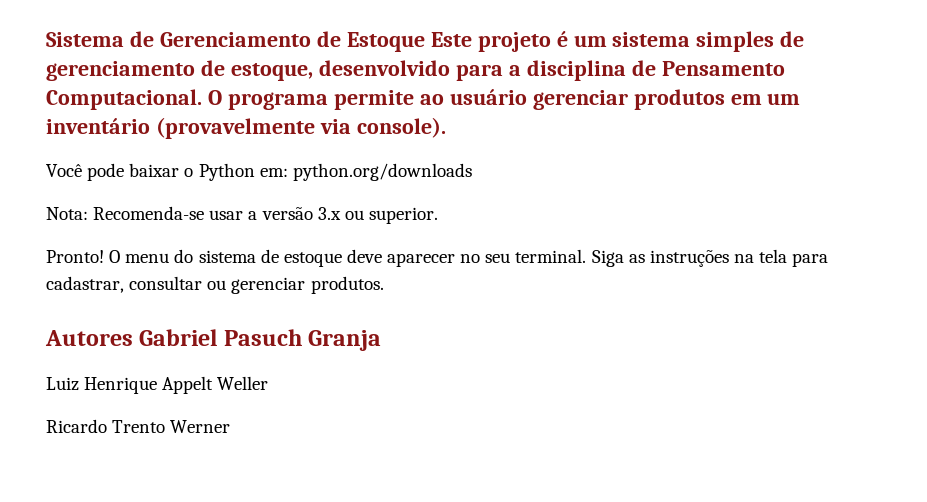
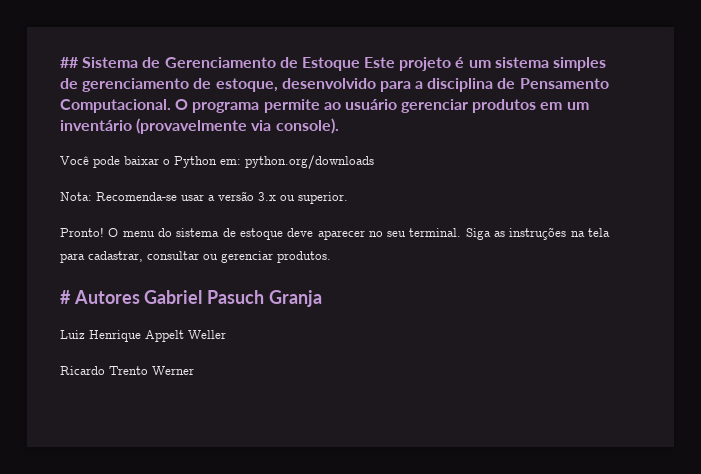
- Sistema de Gerenciamento de Estoque Este projeto é um sistema simples de gerenciamento de estoque, desenvolvido para a disciplina de Pensamento Computacional.
+ ## Sistema de Gerenciamento de Estoque Este projeto é um sistema simples de gerenciamento de estoque, desenvolvido para a disciplina de Pensamento Computacional.
- Autores Gabriel Pasuch Granja
+ # Autores Gabriel Pasuch Granja

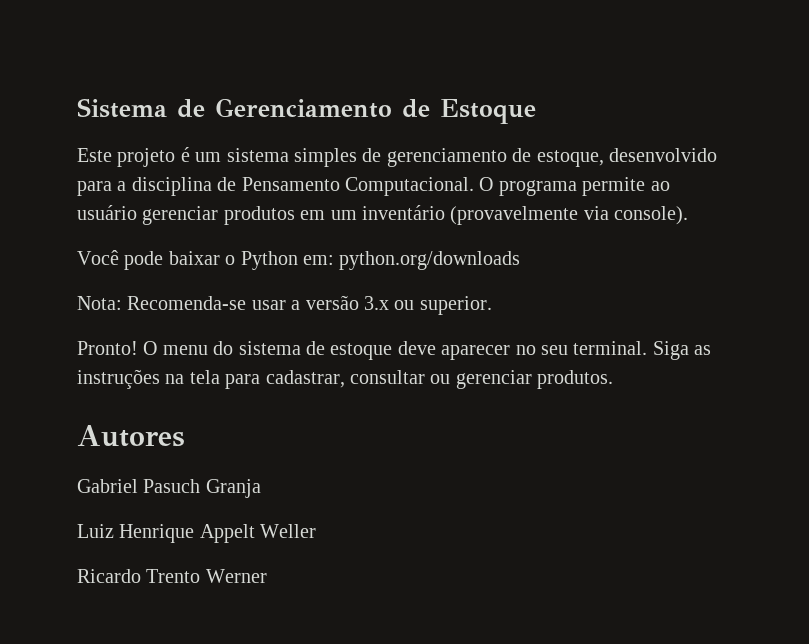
- ## Sistema de Gerenciamento de Estoque Este projeto é um sistema simples de gerenciamento de estoque, desenvolvido para a disciplina de Pensamento Computacional.
+ Sistema de Gerenciamento de Estoque
+ Este projeto é um sistema simples de gerenciamento de estoque, desenvolvido para a disciplina de Pensamento Computacional.
- # Autores Gabriel Pasuch Granja
+ Autores
+ Gabriel Pasuch Granja

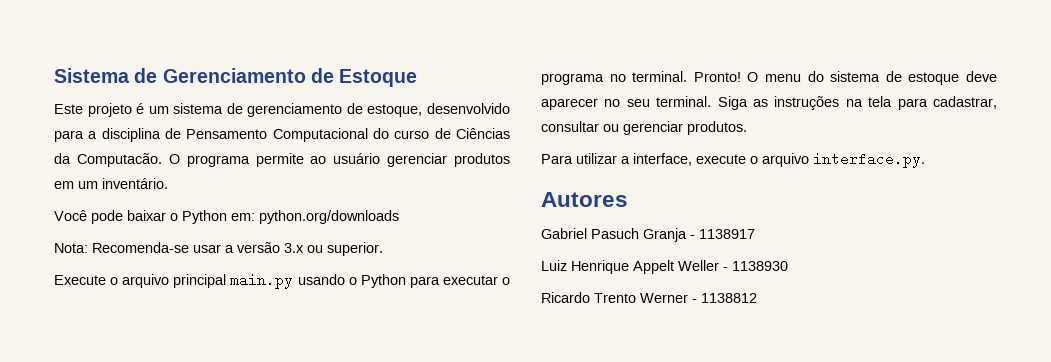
- Este projeto é um sistema simples de gerenciamento de estoque, desenvolvido para a disciplina de Pensamento Computacional.
+ Este projeto é um sistema de gerenciamento de estoque, desenvolvido para a disciplina de Pensamento Computacional do curso de Ciências da Computacão.
- O programa permite ao usuário gerenciar produtos em um inventário (provavelmente via console).
+ O programa permite ao usuário gerenciar produtos em um inventário.
+ Execute o arquivo principal main.py usando o Python para executar o programa no terminal.
+ Para utilizar a interface, execute o arquivo interface.py.
- Gabriel Pasuch Granja
+ Gabriel Pasuch Granja - 1138917
- Luiz Henrique Appelt Weller
+ Luiz Henrique Appelt Weller - 1138930
- Ricardo Trento Werner
+ Ricardo Trento Werner - 1138812

